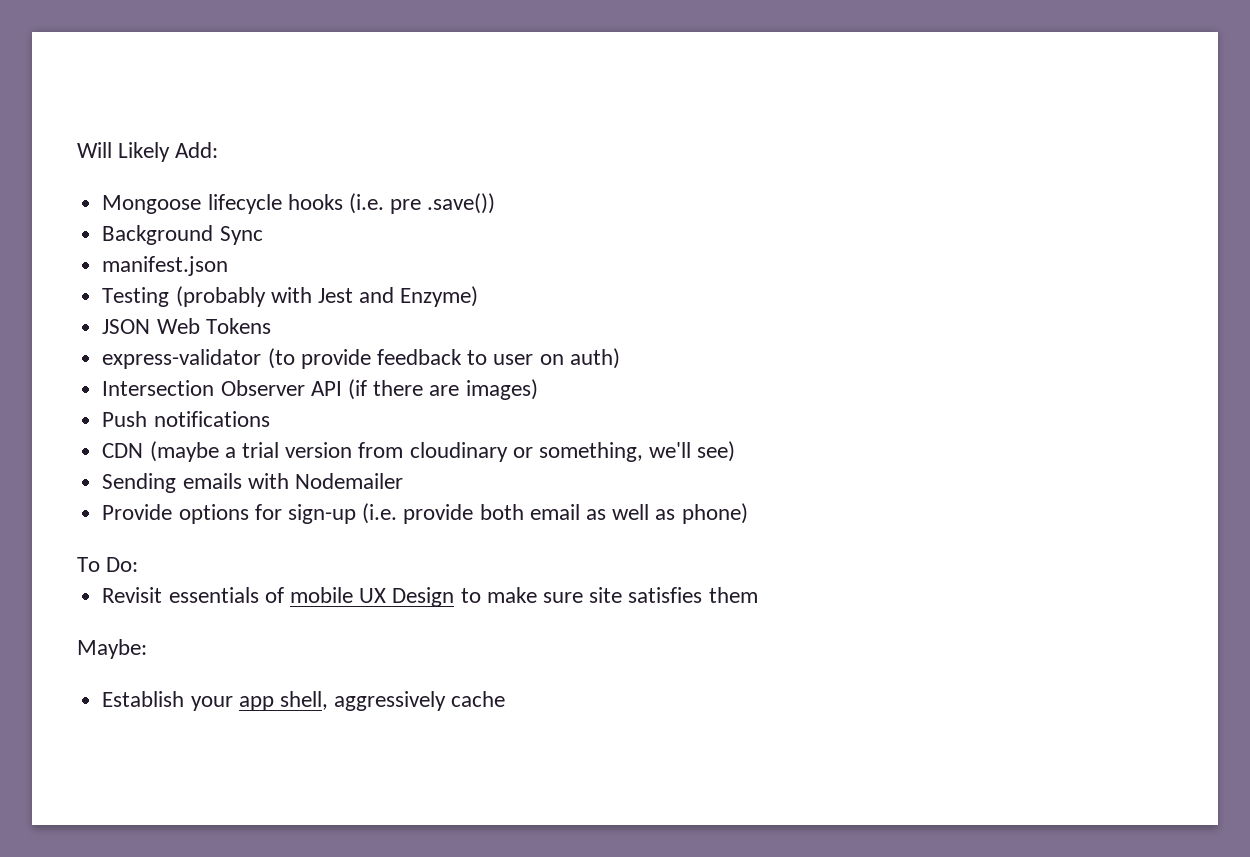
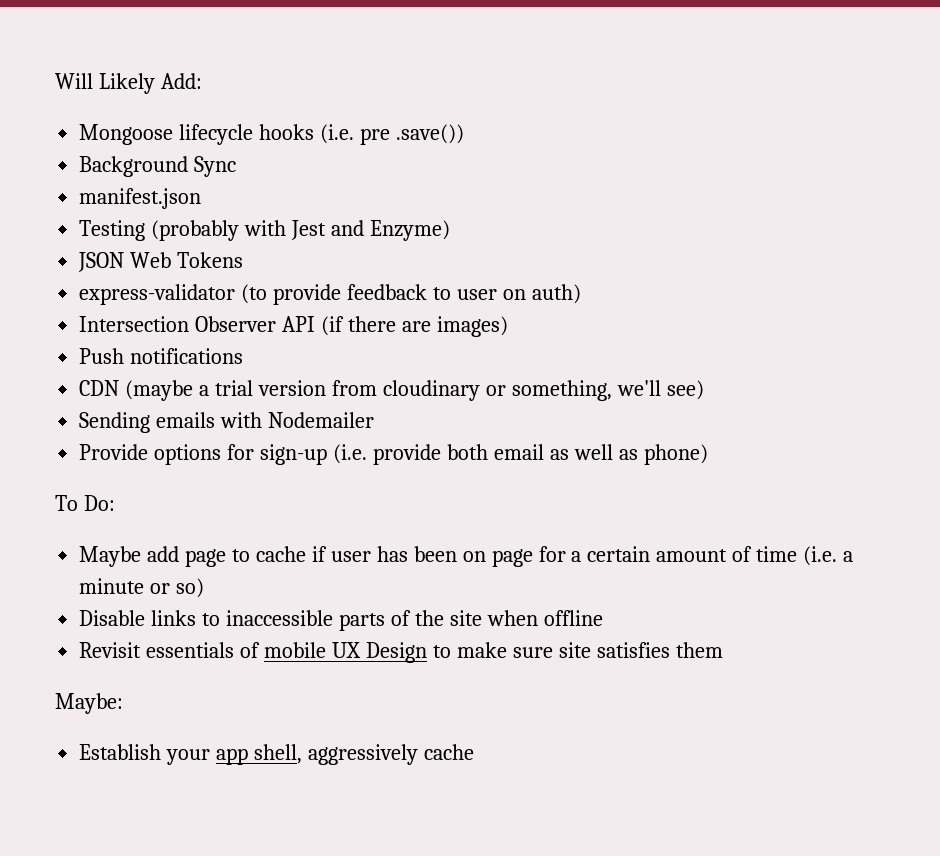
+ Maybe add page to cache if user has been on page for a certain amount of time (i.e. a minute or so)
+ Disable links to inaccessible parts of the site when offline

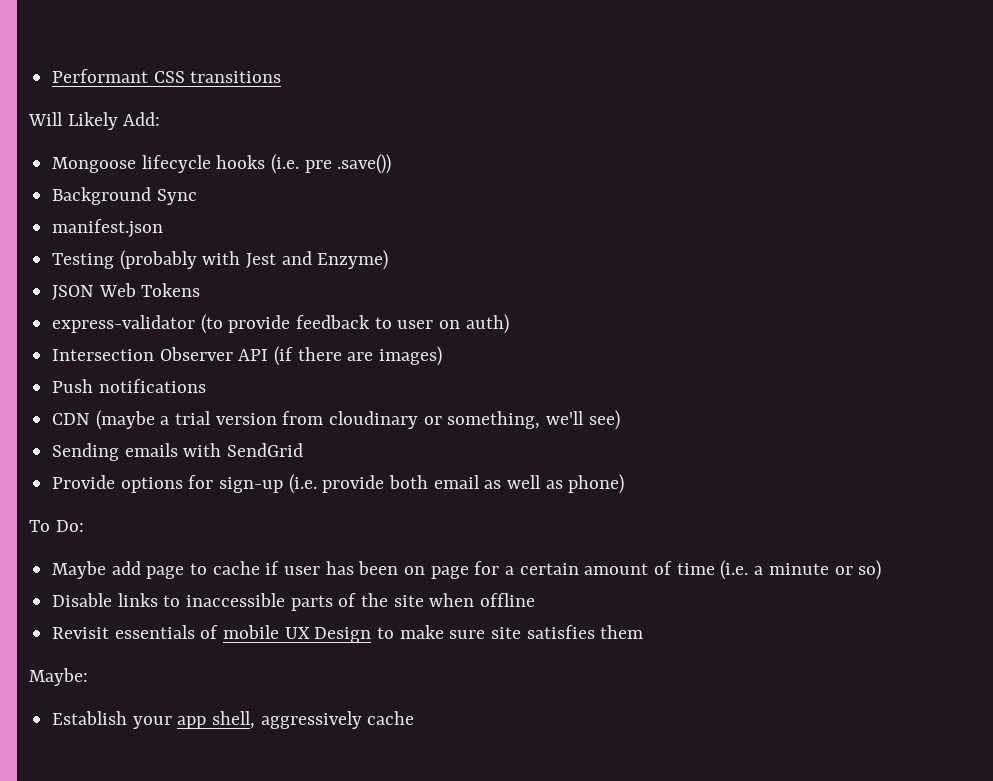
+ Performant CSS transitions
- Sending emails with Nodemailer
+ Sending emails with SendGrid

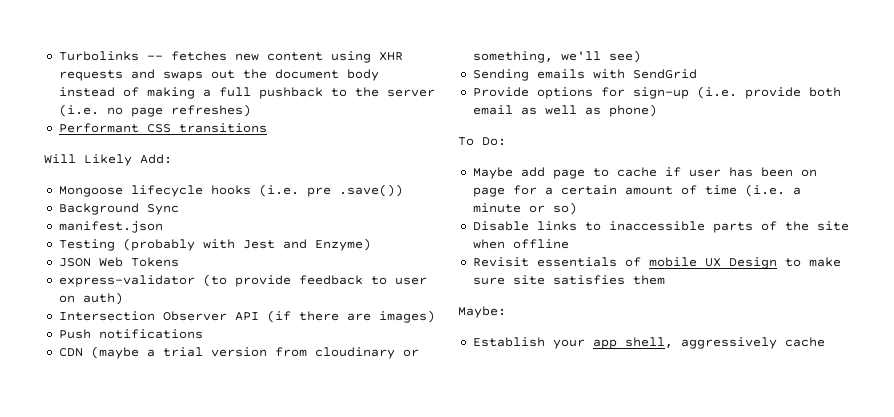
+ Turbolinks -- fetches new content using XHR requests and swaps out the document body instead of making a full pushback to the server (i.e. no page refreshes)

